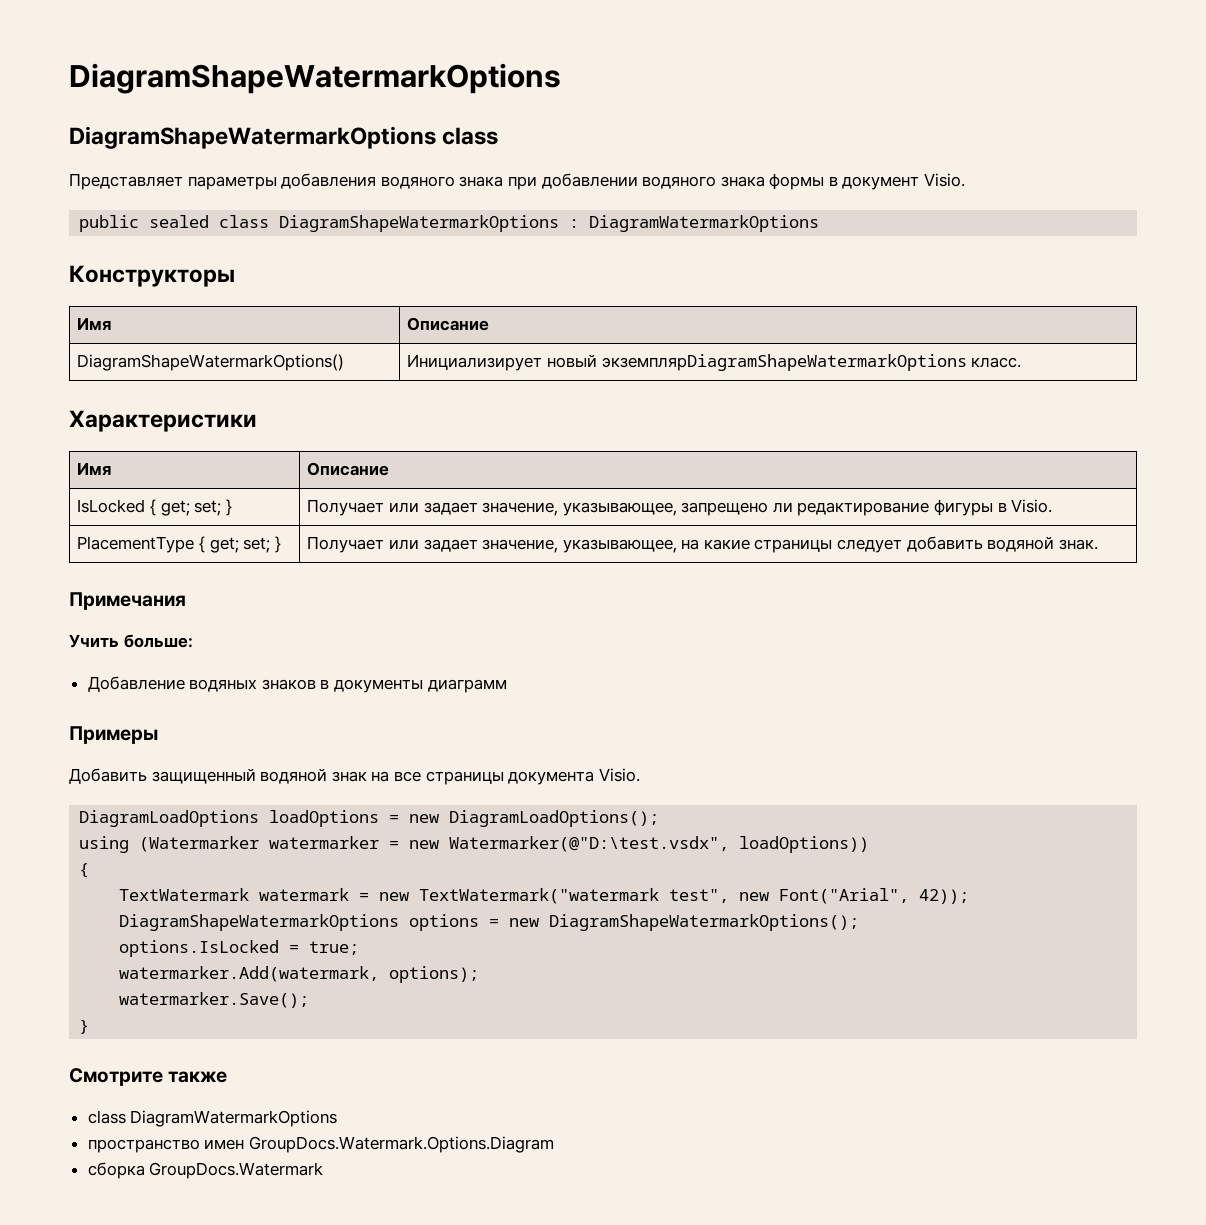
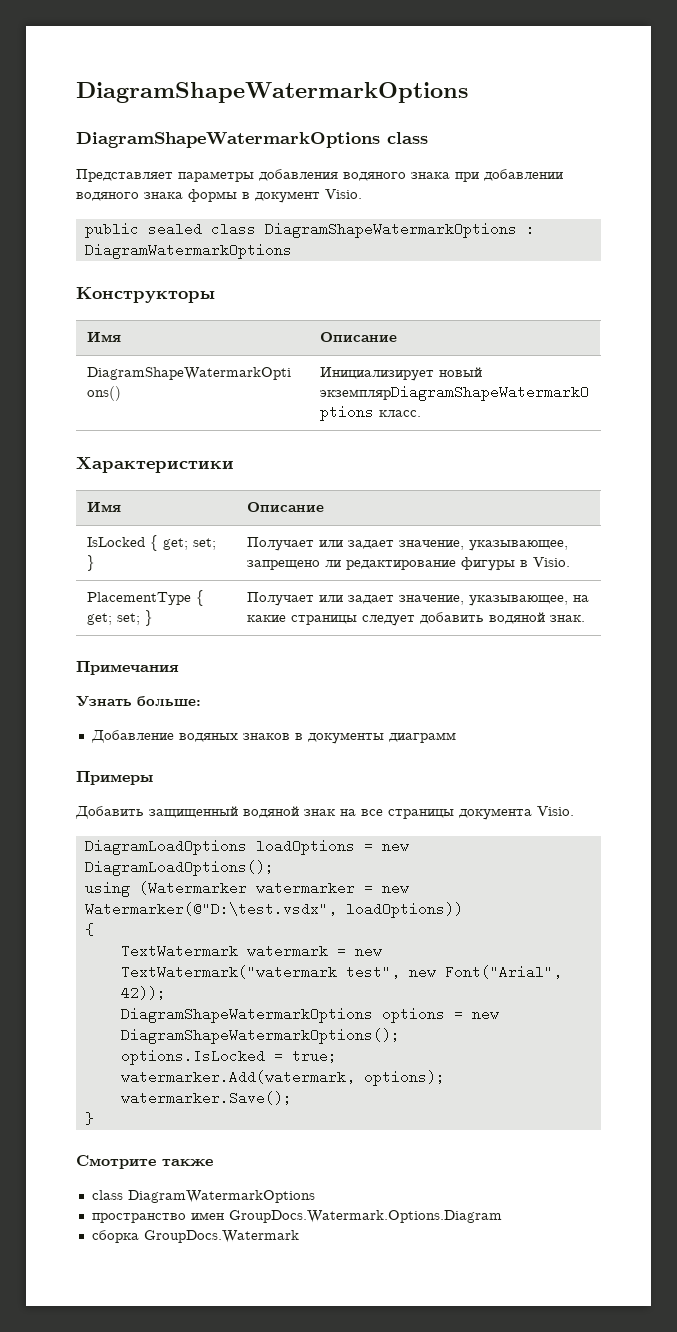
- Учить больше:
+ Узнать больше:

